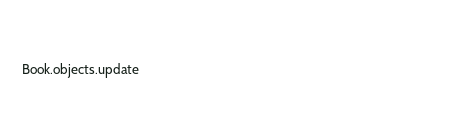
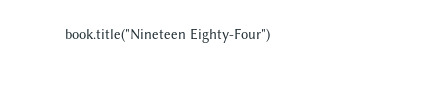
- Book.objects.update
+ book.title("Nineteen Eighty-Four")

